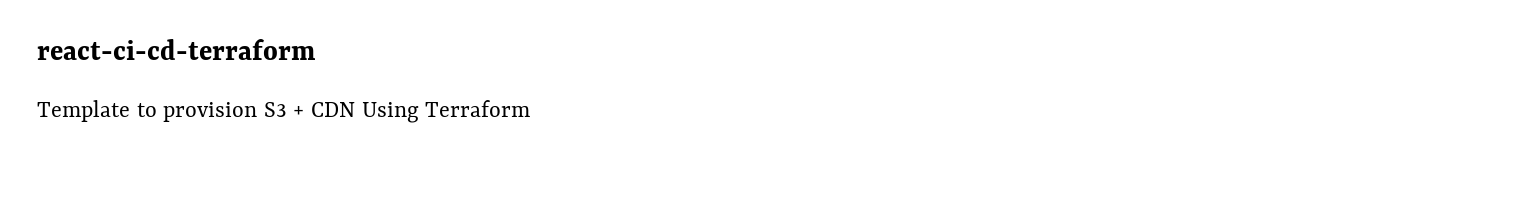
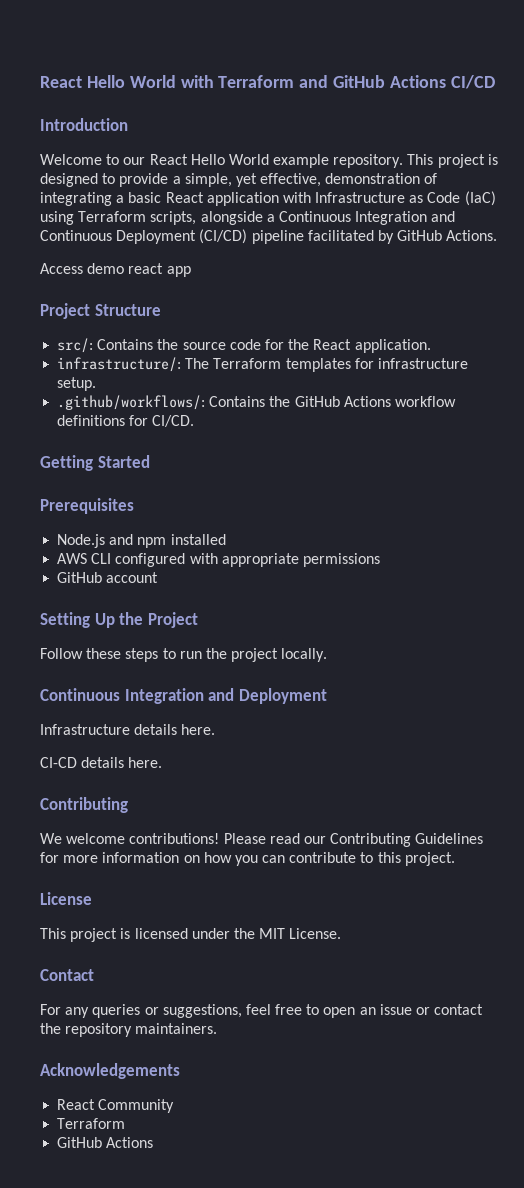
- react-ci-cd-terraform
- Template to provision S3 + CDN Using Terraform
+ React Hello World with Terraform and GitHub Actions CI/CD
+ Introduction
+ Welcome to our React Hello World example repository. This project is designed to provide a simple, yet effective, demonstration of integrating a basic React application with Infrastructure as Code (IaC) using Terraform scripts, alongside a Continuous Integration and Continuous Deployment (CI/CD) pipeline facilitated by GitHub Actions.
+ Access demo react app
+ Project Structure
+ src/: Contains the source code for the React application.
+ infrastructure/: The Terraform templates for infrastructure setup.
+ .github/workflows/: Contains the GitHub Actions workflow definitions for CI/CD.
+ Getting Started
+ Prerequisites
+ Node.js and npm installed
+ AWS CLI configured with appropriate permissions
+ GitHub account
+ Setting Up the Project
+ Follow these steps to run the project locally.
+ Continuous Integration and Deployment
+ Infrastructure details here.
+ CI-CD details here.
+ Contributing
+ We welcome contributions! Please read our Contributing Guidelines for more information on how you can contribute to this project.
+ License
+ This project is licensed under the MIT License.
+ Contact
+ For any queries or suggestions, feel free to open an issue or contact the repository maintainers.
+ Acknowledgements
+ React Community
+ Terraform
+ GitHub Actions

